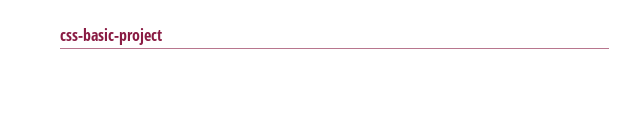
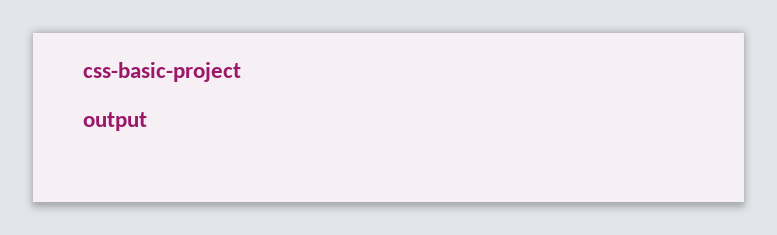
+ output

